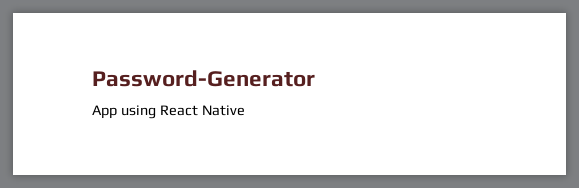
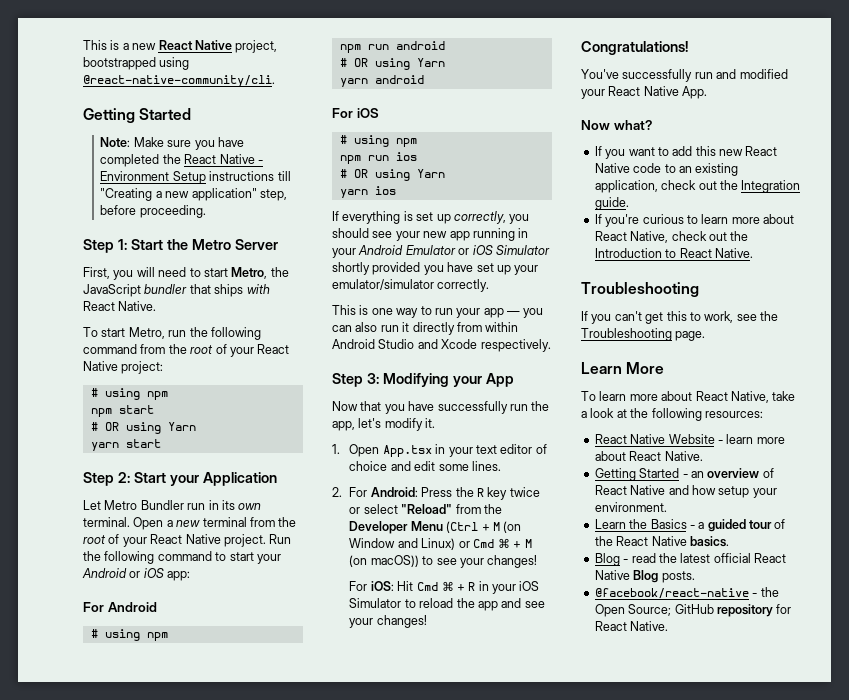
- Password-Generator
- App using React Native
+ This is a new React Native project, bootstrapped using @react-native-community/cli.
+ Getting Started
+ Note: Make sure you have completed the React Native - Environment Setup instructions till "Creating a new application" step, before proceeding.
+ Step 1: Start the Metro Server
+ First, you will need to start Metro, the JavaScript bundler that ships with React Native.
+ To start Metro, run the following command from the root of your React Native project:
+ # using npm
+ npm start
+ # OR using Yarn
+ yarn start
+ Step 2: Start your Application
+ Let Metro Bundler run in its own terminal. Open a new terminal from the root of your React Native project. Run the following command to start your Android or iOS app:
+ For Android
+ # using npm
+ npm run android
+ # OR using Yarn
+ yarn android
+ For iOS
+ # using npm
+ npm run ios
+ # OR using Yarn
+ yarn ios
+ If everything is set up correctly, you should see your new app running in your Android Emulator or iOS Simulator shortly provided you have set up your emulator/simulator correctly.
+ This is one way to run your app — you can also run it directly from within Android Studio and Xcode respectively.
+ Step 3: Modifying your App
+ Now that you have successfully run the app, let's modify it.
+ 1. Open App.tsx in your text editor of choice and edit some lines.
+ 2. For Android: Press the R key twice or select "Reload" from the Developer Menu (Ctrl + M (on Window and Linux) or Cmd ⌘ + M (on macOS)) to see your changes!
+ For iOS: Hit Cmd ⌘ + R in your iOS Simulator to reload the app and see your changes!
+ Congratulations!
+ You've successfully run and modified your React Native App.
+ Now what?
+ If you want to add this new React Native code to an existing application, check out the Integration guide.
+ If you're curious to learn more about React Native, check out the Introduction to React Native.
+ Troubleshooting
+ If you can't get this to work, see the Troubleshooting page.
+ Learn More
+ To learn more about React Native, take a look at the following resources:
+ React Native Website - learn more about React Native.
+ Getting Started - an overview of React Native and how setup your environment.
+ Learn the Basics - a guided tour of the React Native basics.
+ Blog - read the latest official React Native Blog posts.
+ @facebook/react-native - the Open Source; GitHub repository for React Native.

